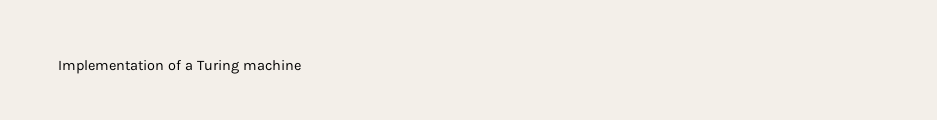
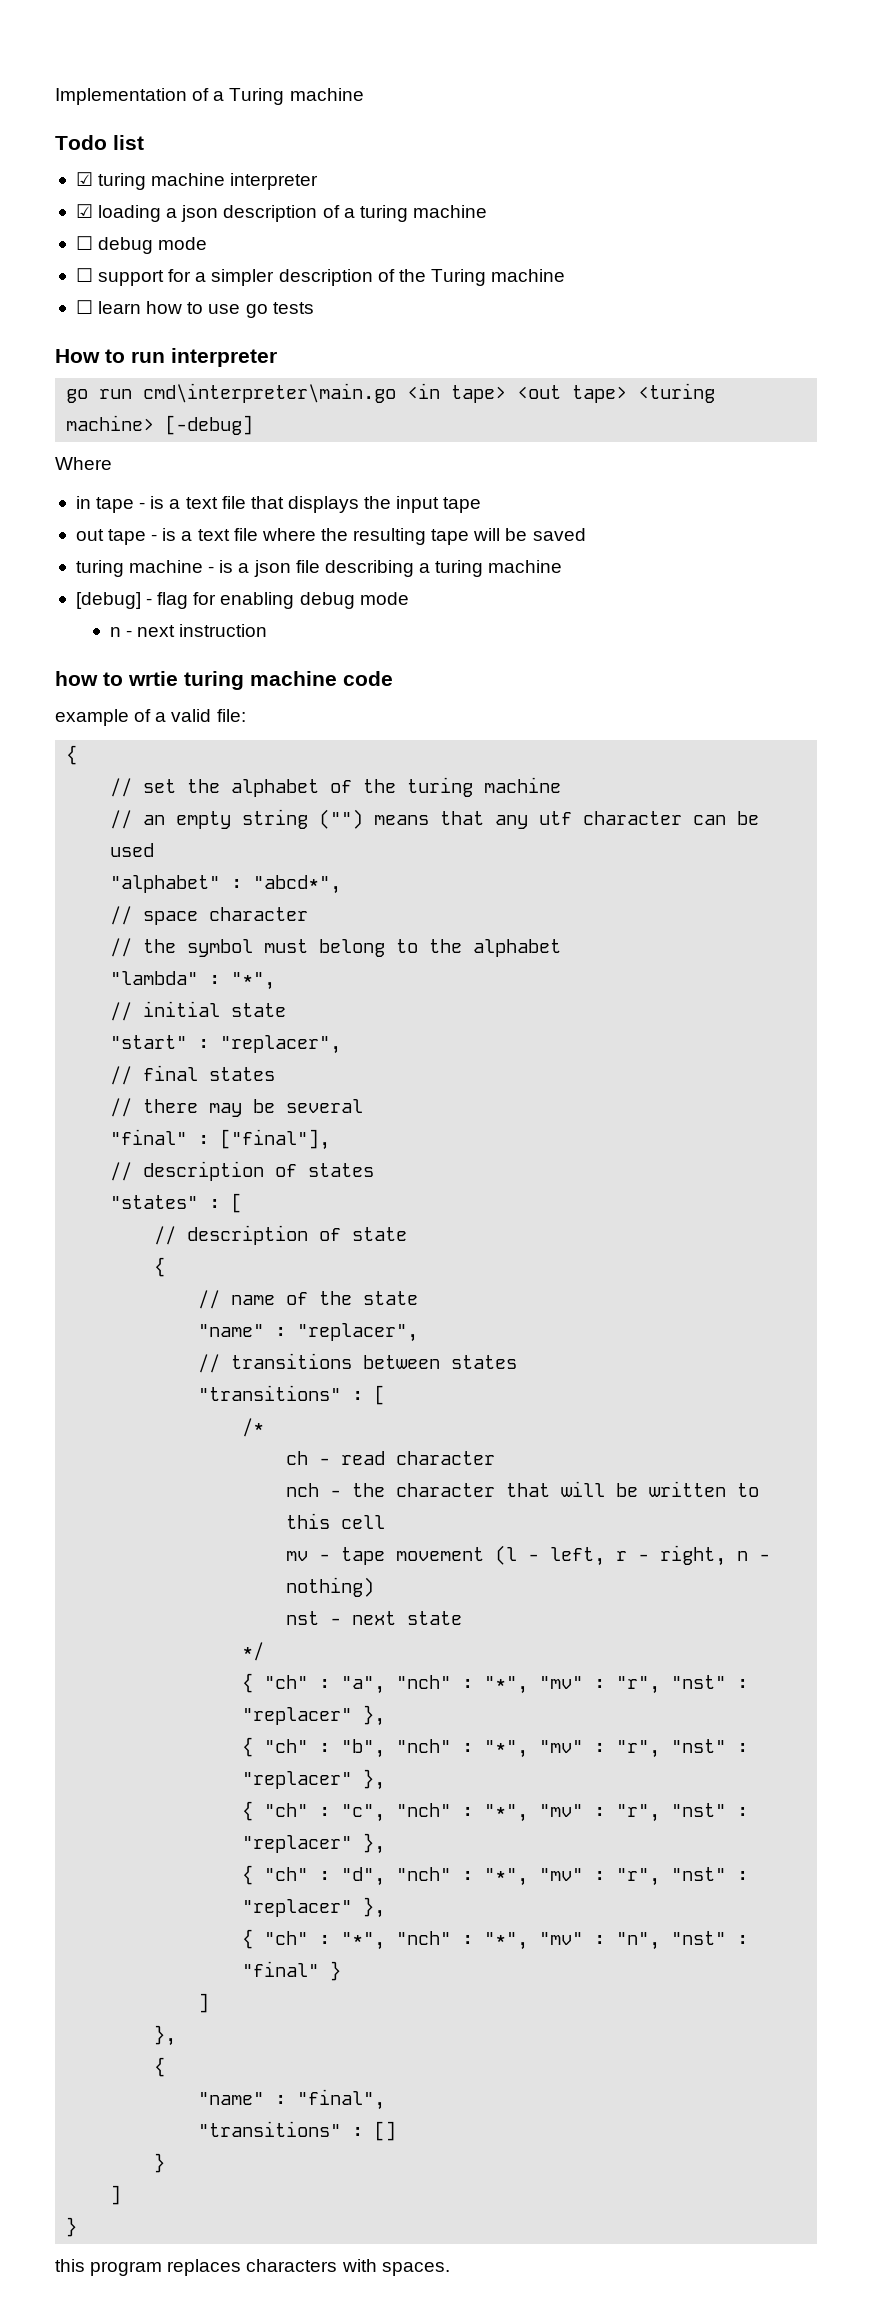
+ Todo list
+ ☑ turing machine interpreter
+ ☑ loading a json description of a turing machine
+ ☐ debug mode
+ ☐ support for a simpler description of the Turing machine
+ ☐ learn how to use go tests
+ How to run interpreter
+ go run cmd\interpreter\main.go <in tape> <out tape> <turing machine> [-debug]
+ Where
+ in tape - is a text file that displays the input tape
+ out tape - is a text file where the resulting tape will be saved
+ turing machine - is a json file describing a turing machine
+ [debug] - flag for enabling debug mode
+ n - next instruction
+ how to wrtie turing machine code
+ example of a valid file:
+ {
+ // set the alphabet of the turing machine
+ // an empty string ("") means that any utf character can be used
+ "alphabet" : "abcd*",
+ // space character
+ // the symbol must belong to the alphabet
+ "lambda" : "*",
+ // initial state
+ "start" : "replacer",
+ // final states
+ // there may be several
+ "final" : ["final"],
+ // description of states
+ "states" : [
+ // description of state
+ {
+ // name of the state
+ "name" : "replacer",
+ // transitions between states
+ "transitions" : [
+ /*
+ ch - read character
+ nch - the character that will be written to this cell
+ mv - tape movement (l - left, r - right, n - nothing)
+ nst - next state
+ */
+ { "ch" : "a", "nch" : "*", "mv" : "r", "nst" : "replacer" },
+ { "ch" : "b", "nch" : "*", "mv" : "r", "nst" : "replacer" },
+ { "ch" : "c", "nch" : "*", "mv" : "r", "nst" : "replacer" },
+ { "ch" : "d", "nch" : "*", "mv" : "r", "nst" : "replacer" },
+ { "ch" : "*", "nch" : "*", "mv" : "n", "nst" : "final" }
+ ]
+ },
+ {
+ "name" : "final",
+ "transitions" : []
+ }
+ ]
+ }
+ this program replaces characters with spaces.

